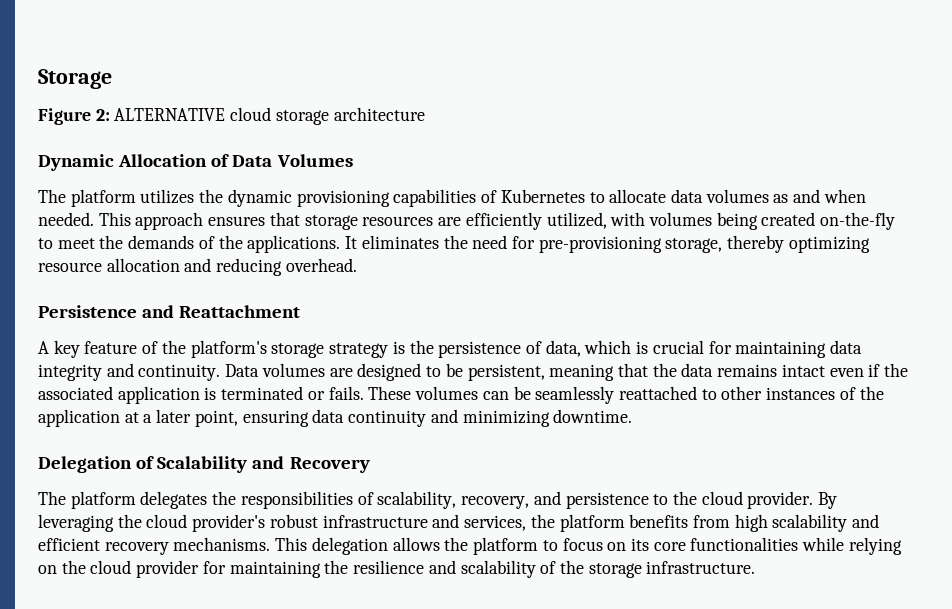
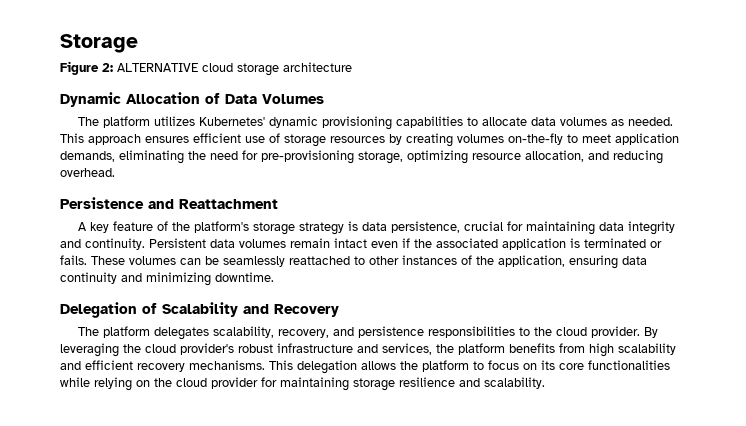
- The platform utilizes the dynamic provisioning capabilities of Kubernetes to allocate data volumes as and when needed.
+ The platform utilizes Kubernetes' dynamic provisioning capabilities to allocate data volumes as needed.
- This approach ensures that storage resources are efficiently utilized, with volumes being created on-the-fly to meet the demands of the applications. It eliminates the need for pre-provisioning storage, thereby optimizing resource allocation and reducing overhead.
+ This approach ensures efficient use of storage resources by creating volumes on-the-fly to meet application demands, eliminating the need for pre-provisioning storage, optimizing resource allocation, and reducing overhead.
- A key feature of the platform's storage strategy is the persistence of data, which is crucial for maintaining data integrity and continuity.
+ A key feature of the platform's storage strategy is data persistence, crucial for maintaining data integrity and continuity.
- Data volumes are designed to be persistent, meaning that the data remains intact even if the associated application is terminated or fails.
+ Persistent data volumes remain intact even if the associated application is terminated or fails.
- These volumes can be seamlessly reattached to other instances of the application at a later point, ensuring data continuity and minimizing downtime.
+ These volumes can be seamlessly reattached to other instances of the application, ensuring data continuity and minimizing downtime.
- The platform delegates the responsibilities of scalability, recovery, and persistence to the cloud provider.
+ The platform delegates scalability, recovery, and persistence responsibilities to the cloud provider.
- This delegation allows the platform to focus on its core functionalities while relying on the cloud provider for maintaining the resilience and scalability of the storage infrastructure.
+ This delegation allows the platform to focus on its core functionalities while relying on the cloud provider for maintaining storage resilience and scalability.

